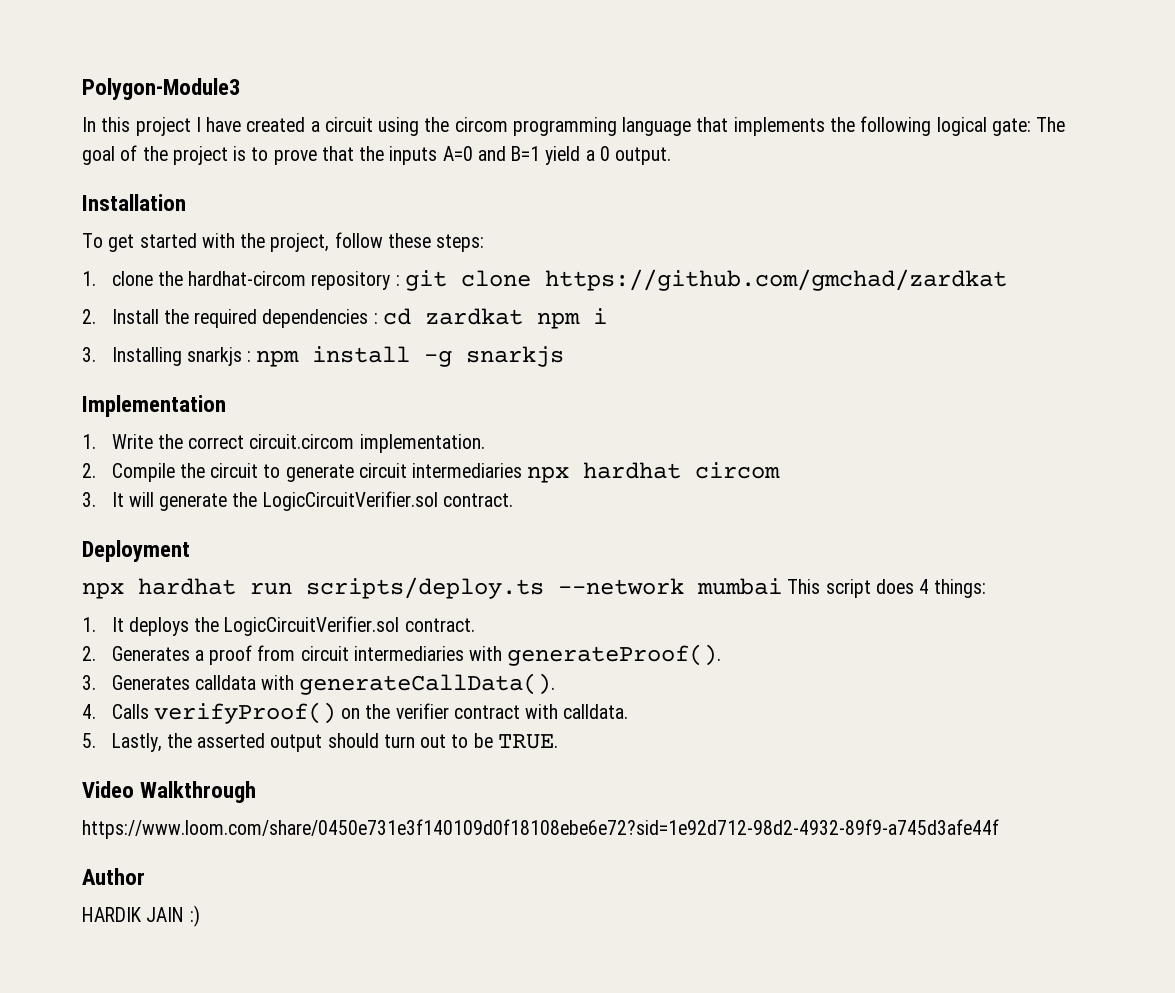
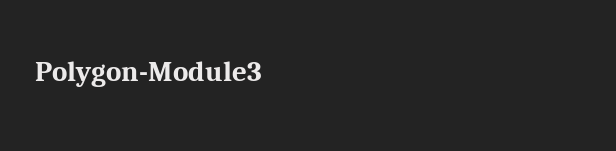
- In this project I have created a circuit using the circom programming language that implements the following logical gate: The goal of the project is to prove that the inputs A=0 and B=1 yield a 0 output.
- Installation
- To get started with the project, follow these steps:
- 1. clone the hardhat-circom repository : git clone https://github.com/gmchad/zardkat
- 2. Install the required dependencies : cd zardkat npm i
- 3. Installing snarkjs : npm install -g snarkjs
- Implementation
- 1. Write the correct circuit.circom implementation.
- 2. Compile the circuit to generate circuit intermediaries npx hardhat circom
- 3. It will generate the LogicCircuitVerifier.sol contract.
- Deployment
- npx hardhat run scripts/deploy.ts --network mumbai This script does 4 things:
- 1. It deploys the LogicCircuitVerifier.sol contract.
- 2. Generates a proof from circuit intermediaries with generateProof().
- 3. Generates calldata with generateCallData().
- 4. Calls verifyProof() on the verifier contract with calldata.
- 5. Lastly, the asserted output should turn out to be TRUE.
- Video Walkthrough
- https://www.loom.com/share/0450e731e3f140109d0f18108ebe6e72?sid=1e92d712-98d2-4932-89f9-a745d3afe44f
- Author
- HARDIK JAIN :)

